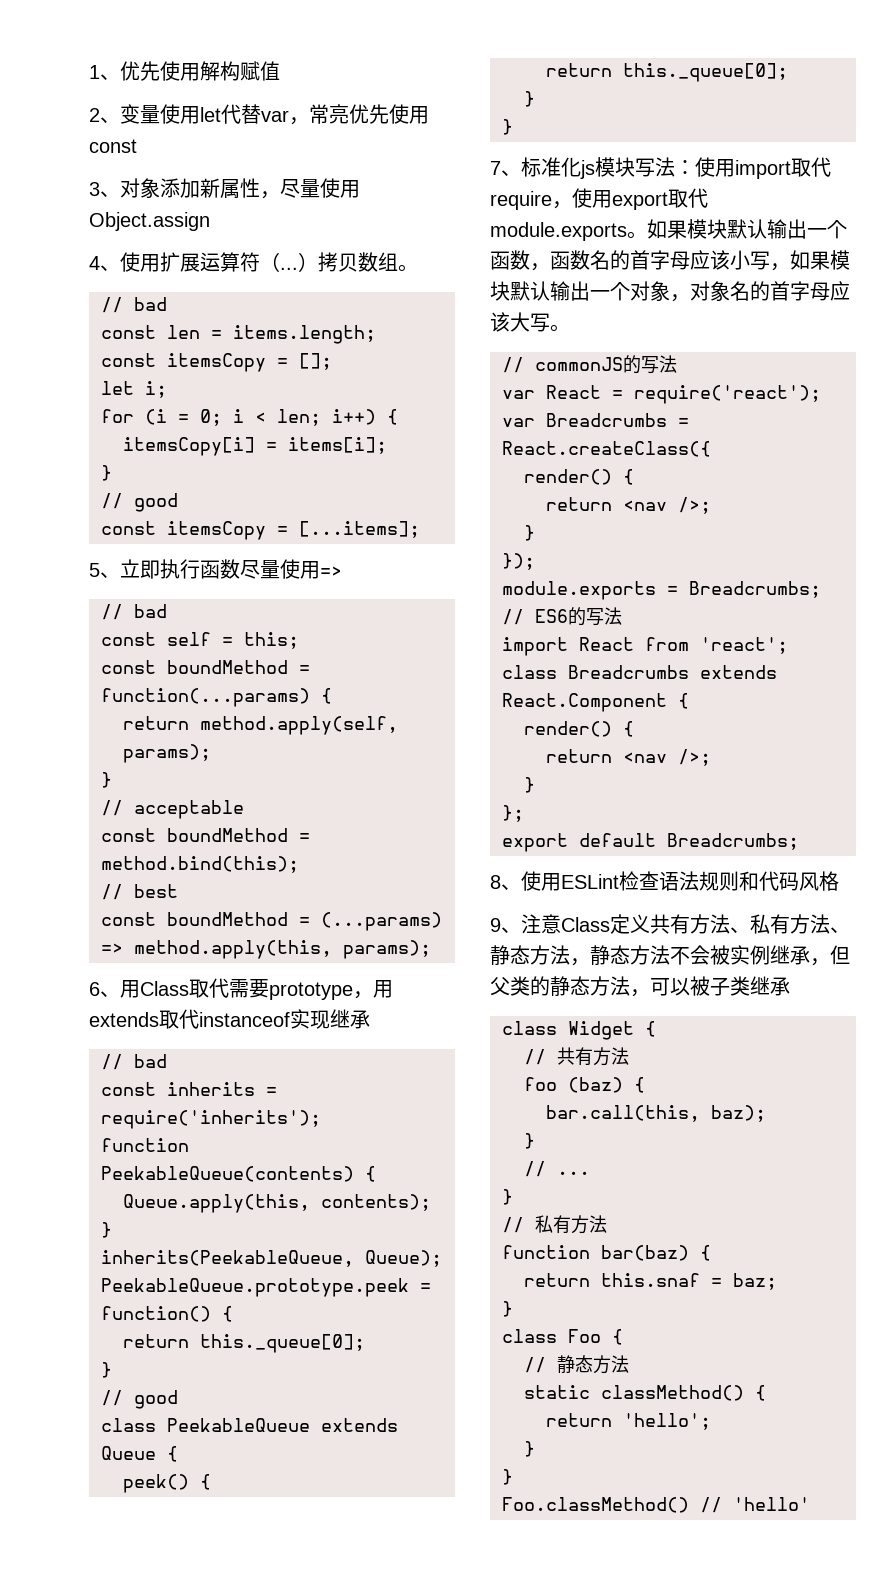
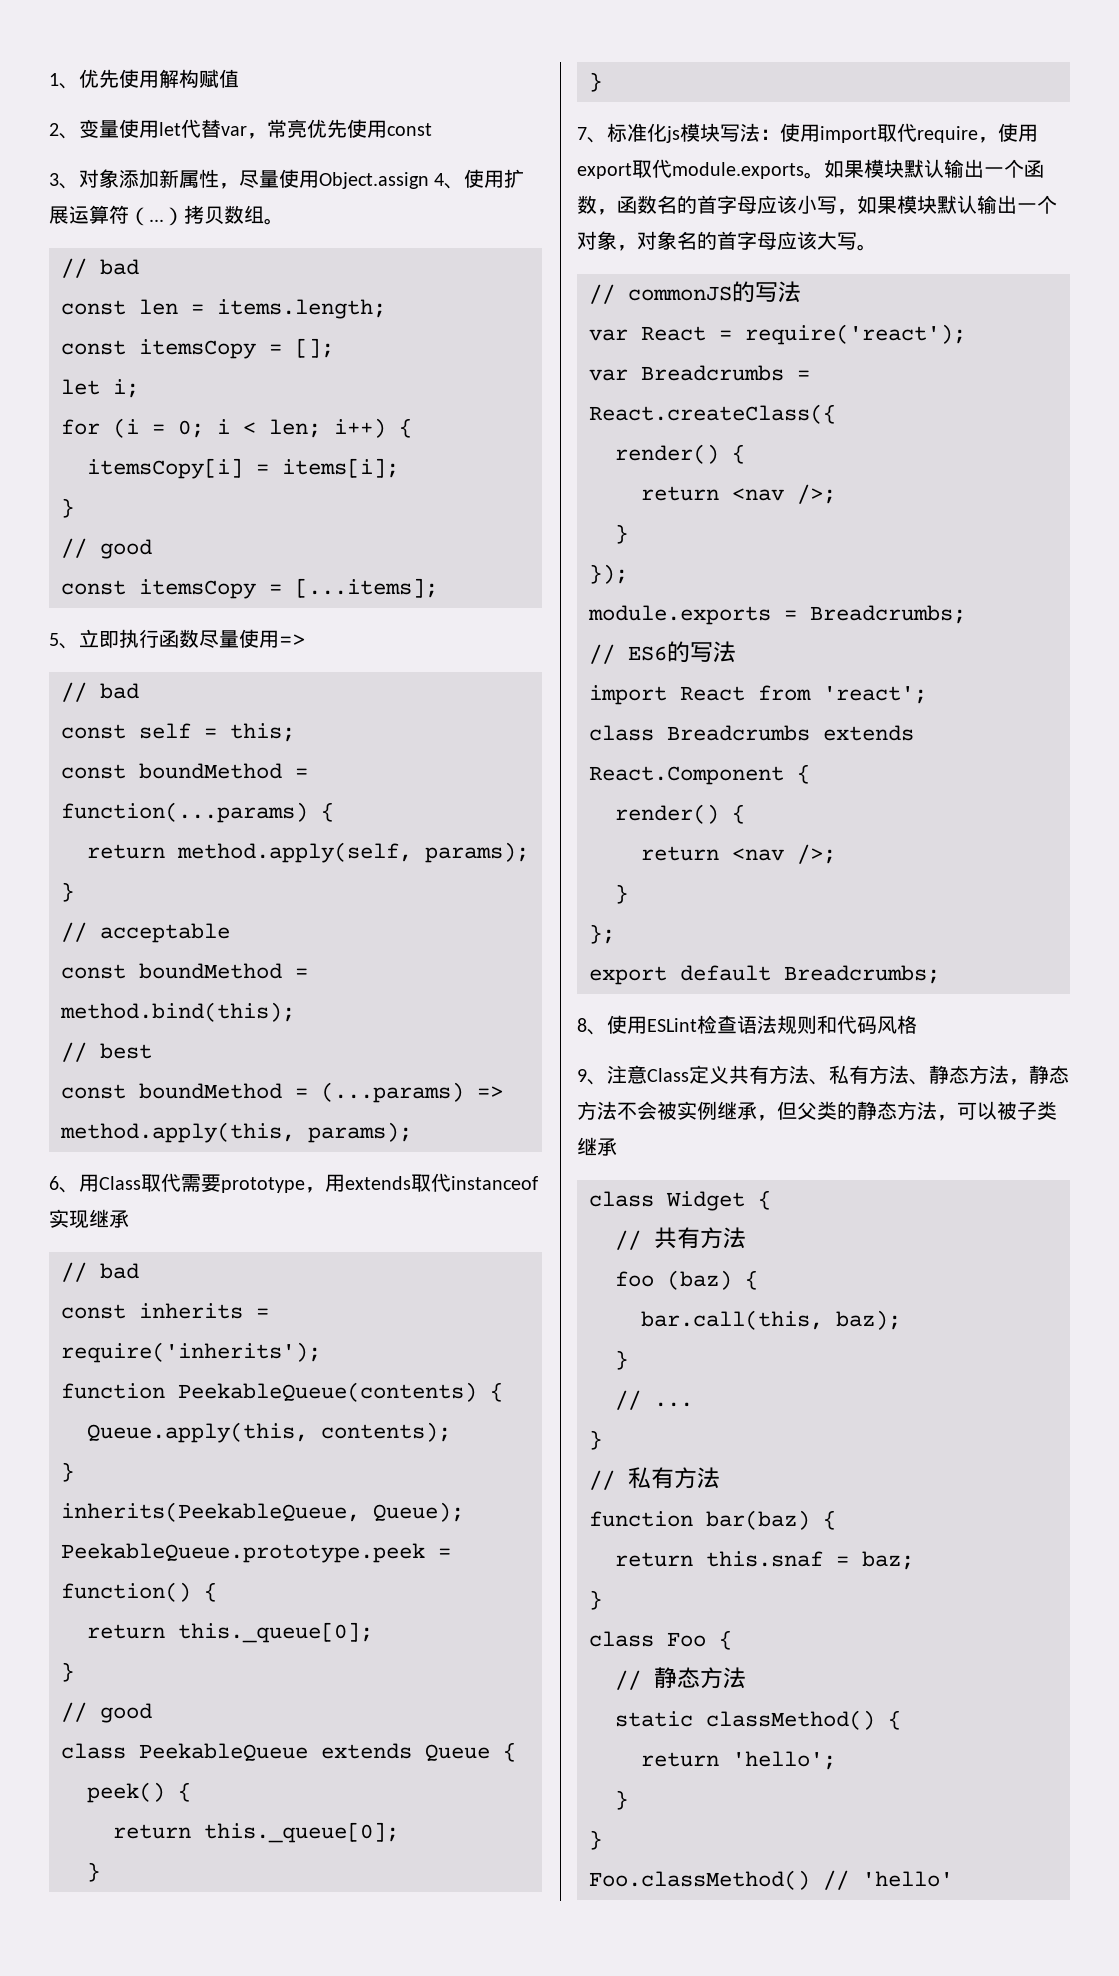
- 3、对象添加新属性，尽量使用Object.assign
- 4、使用扩展运算符（...）拷贝数组。
+ 3、对象添加新属性，尽量使用Object.assign 4、使用扩展运算符（...）拷贝数组。

